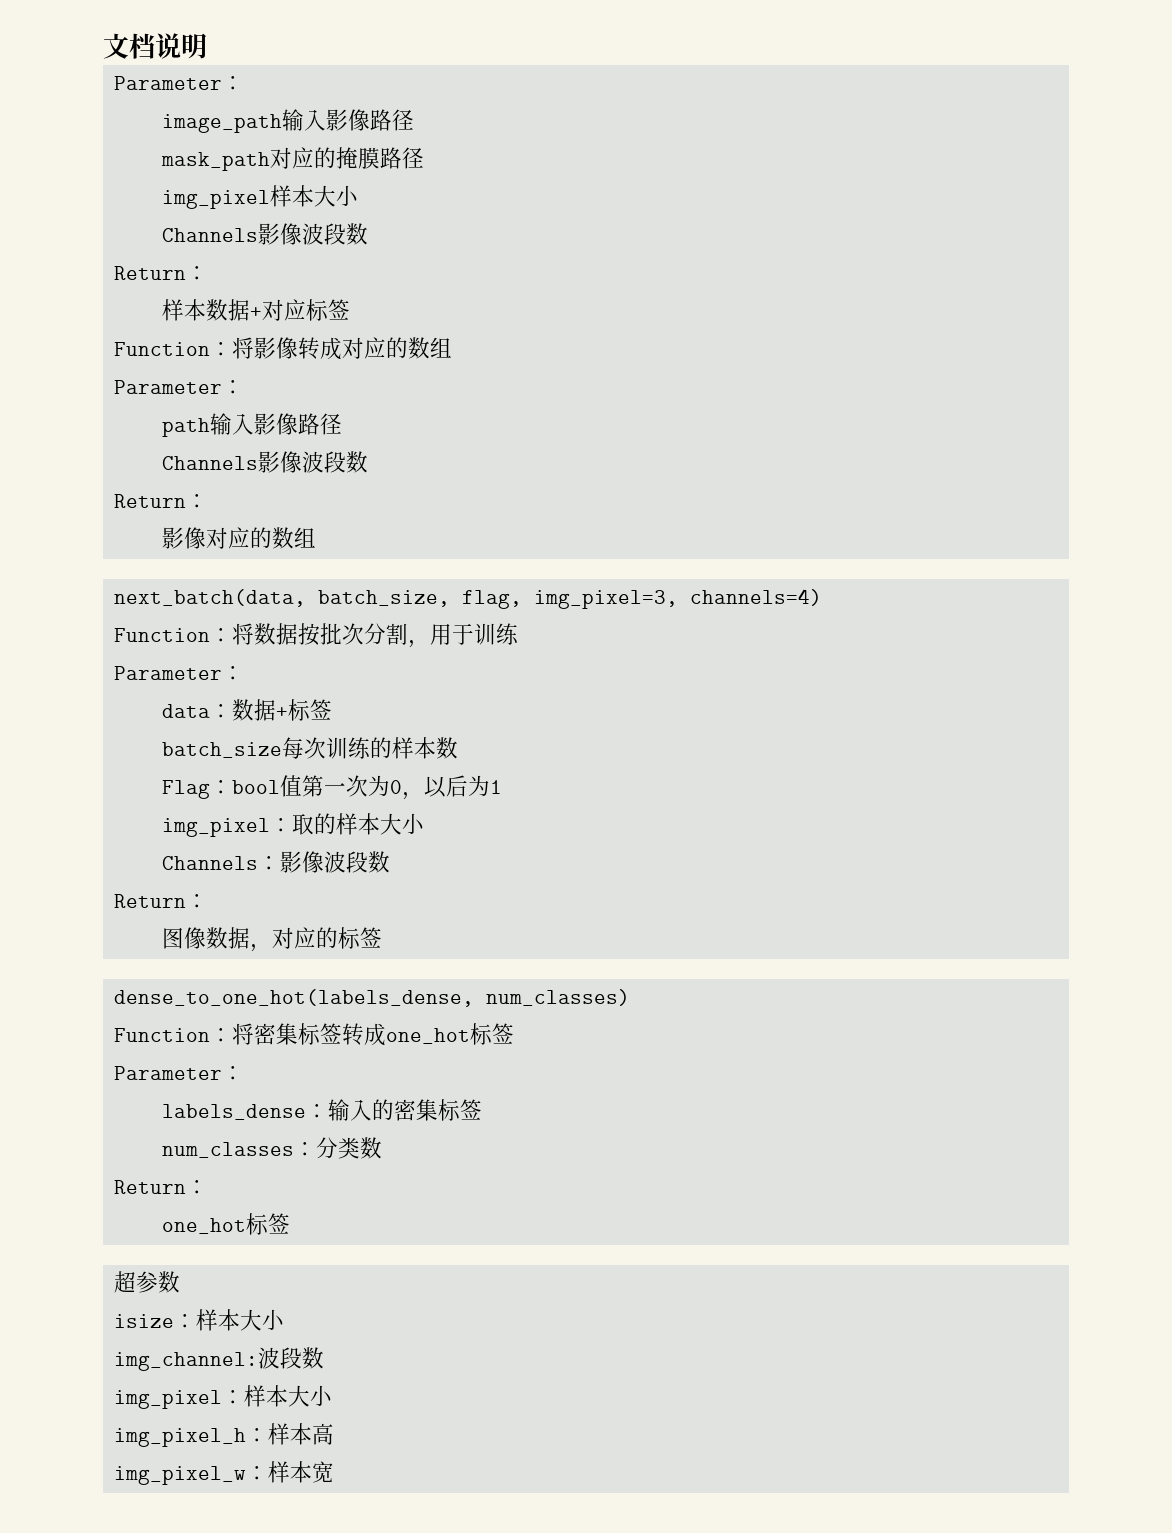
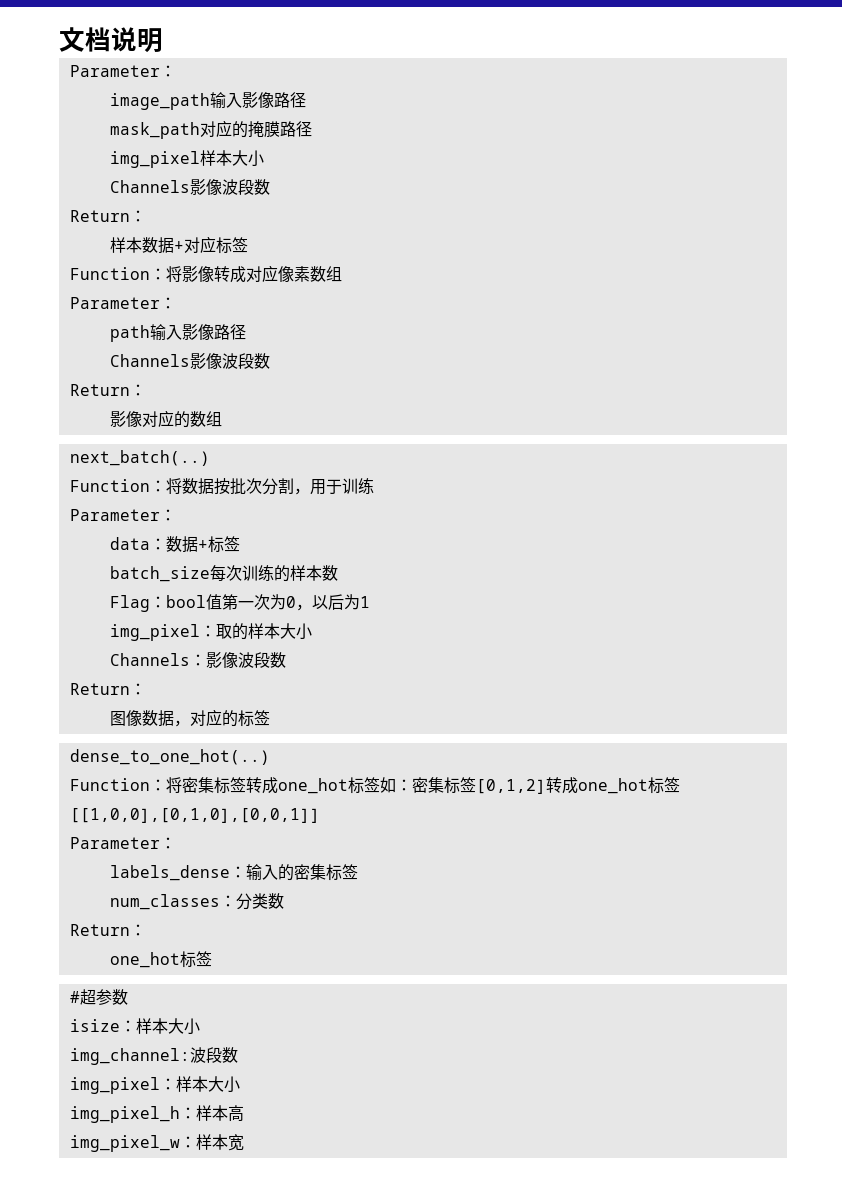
- Function：将影像转成对应的数组
+ Function：将影像转成对应像素数组
- next_batch(data, batch_size, flag, img_pixel=3, channels=4)
+ next_batch(..)
- dense_to_one_hot(labels_dense, num_classes)
+ dense_to_one_hot(..)
- Function：将密集标签转成one_hot标签
+ Function：将密集标签转成one_hot标签如：密集标签[0,1,2]转成one_hot标签[[1,0,0],[0,1,0],[0,0,1]]
- 超参数
+ #超参数

